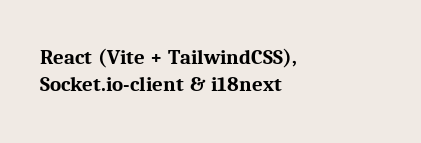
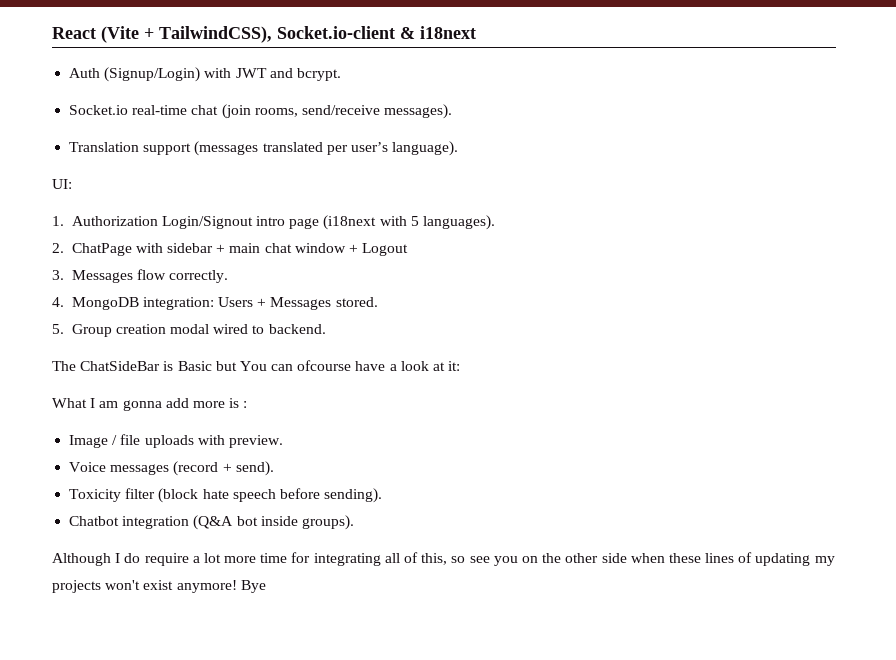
+ Auth (Signup/Login) with JWT and bcrypt.
+ Socket.io real-time chat (join rooms, send/receive messages).
+ Translation support (messages translated per user’s language).
+ UI:
+ 1. Authorization Login/Signout intro page (i18next with 5 languages).
+ 2. ChatPage with sidebar + main chat window + Logout
+ 3. Messages flow correctly.
+ 4. MongoDB integration: Users + Messages stored.
+ 5. Group creation modal wired to backend.
+ The ChatSideBar is Basic but You can ofcourse have a look at it:
+ What I am gonna add more is :
+ Image / file uploads with preview.
+ Voice messages (record + send).
+ Toxicity filter (block hate speech before sending).
+ Chatbot integration (Q&A bot inside groups).
+ Although I do require a lot more time for integrating all of this, so see you on the other side when these lines of updating my projects won't exist anymore! Bye

